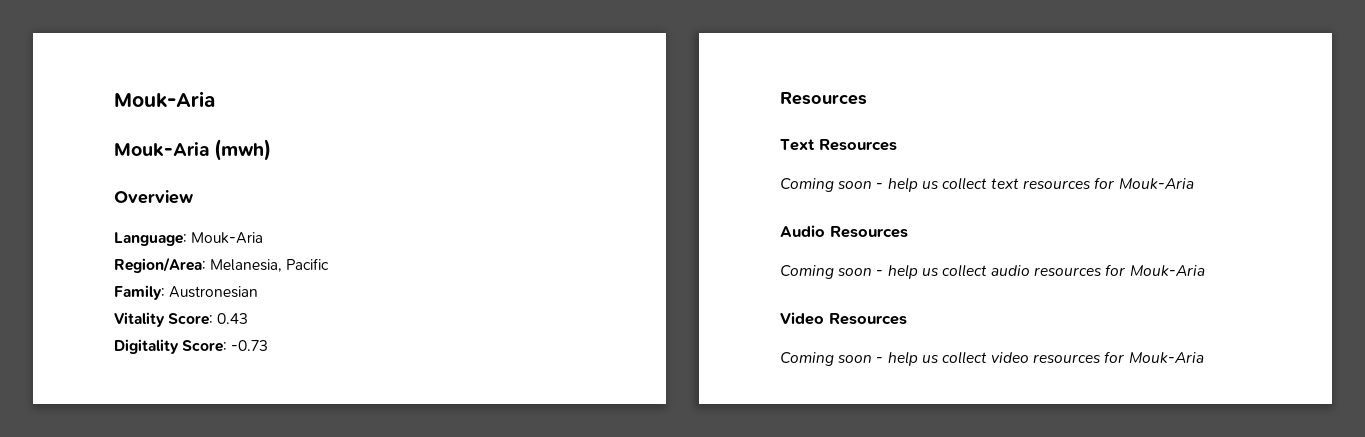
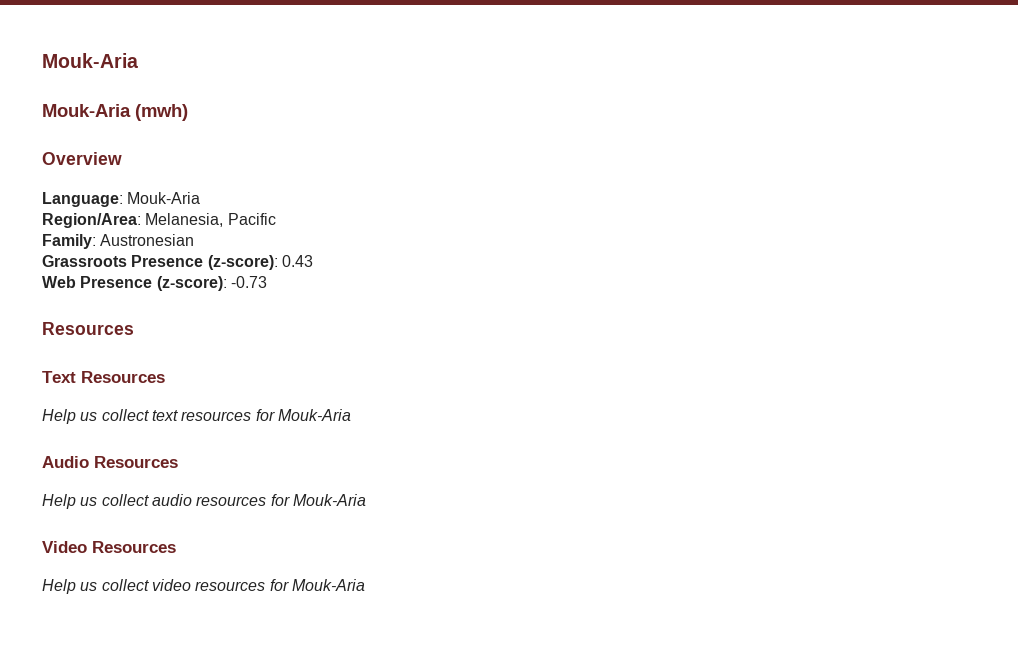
- Vitality Score: 0.43
- Digitality Score: -0.73
+ Grassroots Presence (z-score): 0.43
+ Web Presence (z-score): -0.73
- Coming soon - help us collect text resources for Mouk-Aria
+ Help us collect text resources for Mouk-Aria
- Coming soon - help us collect audio resources for Mouk-Aria
+ Help us collect audio resources for Mouk-Aria
- Coming soon - help us collect video resources for Mouk-Aria
+ Help us collect video resources for Mouk-Aria

